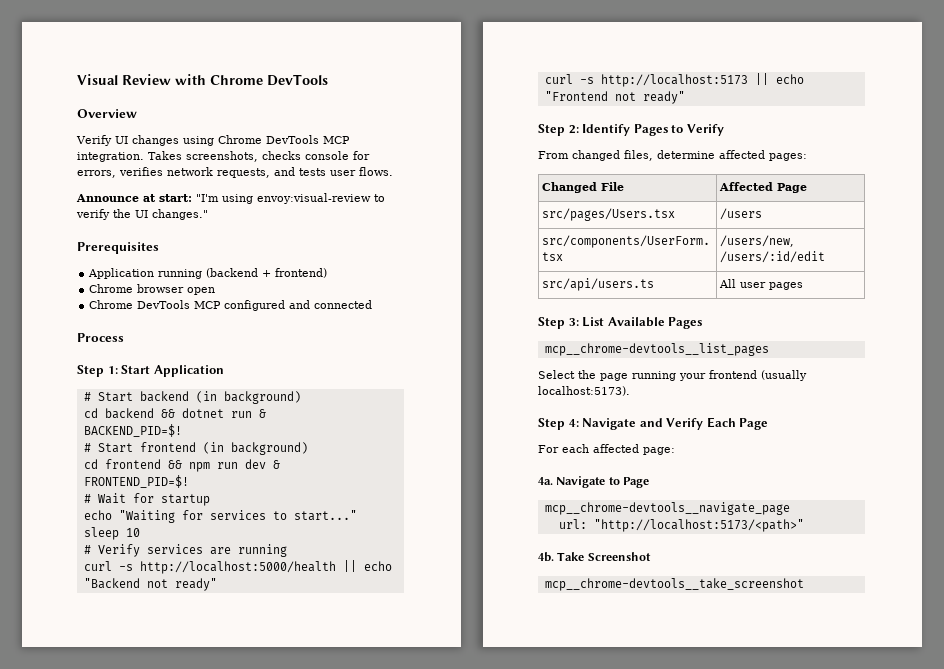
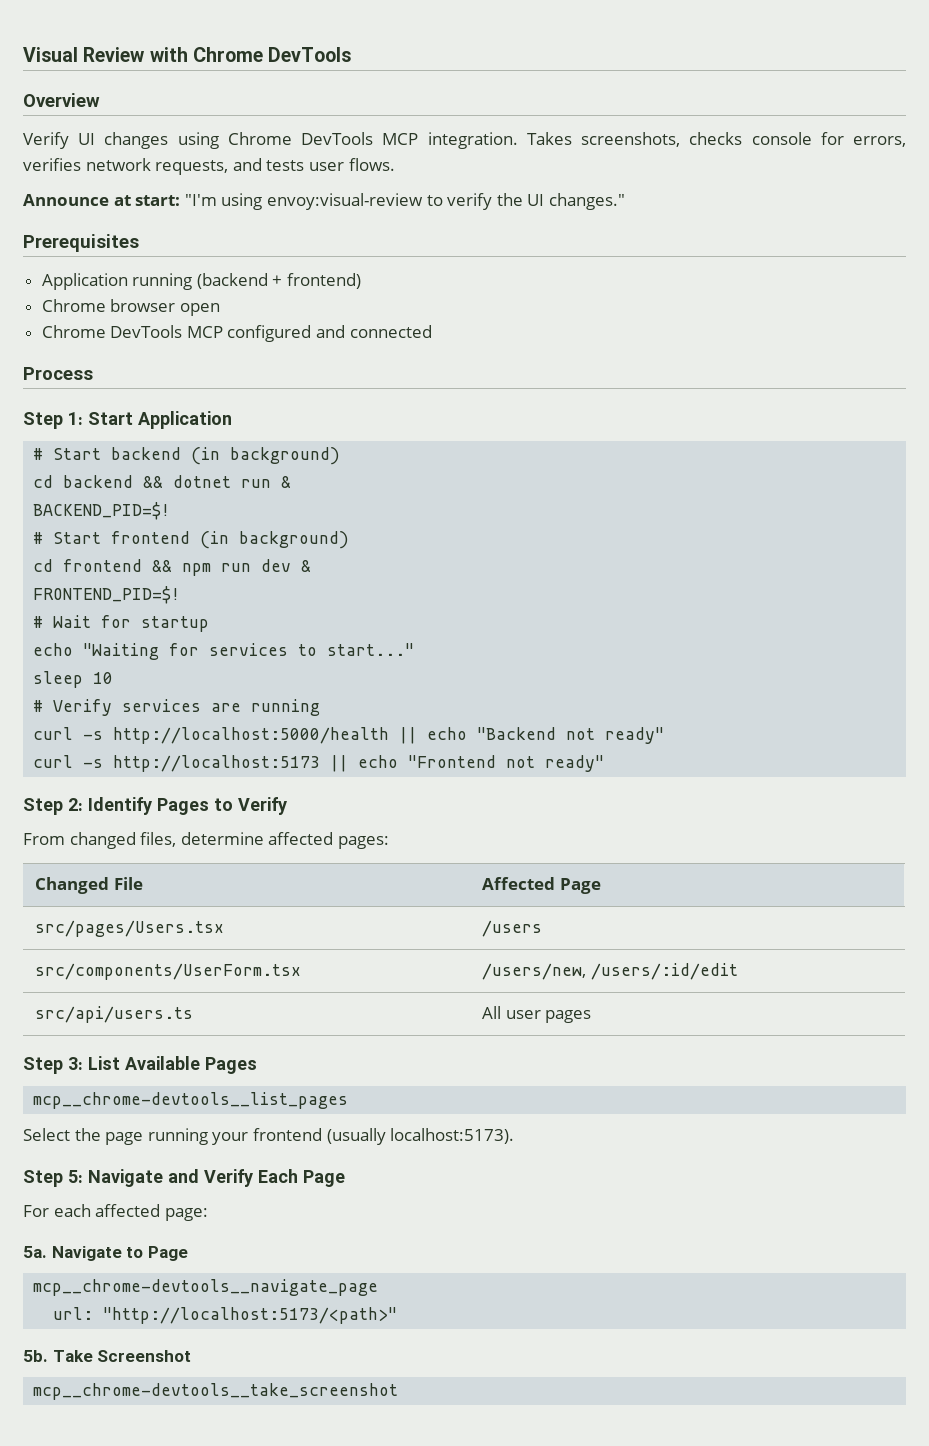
- Step 4: Navigate and Verify Each Page
+ Step 5: Navigate and Verify Each Page
- 4a.
+ 5a.
- 4b.
+ 5b.

